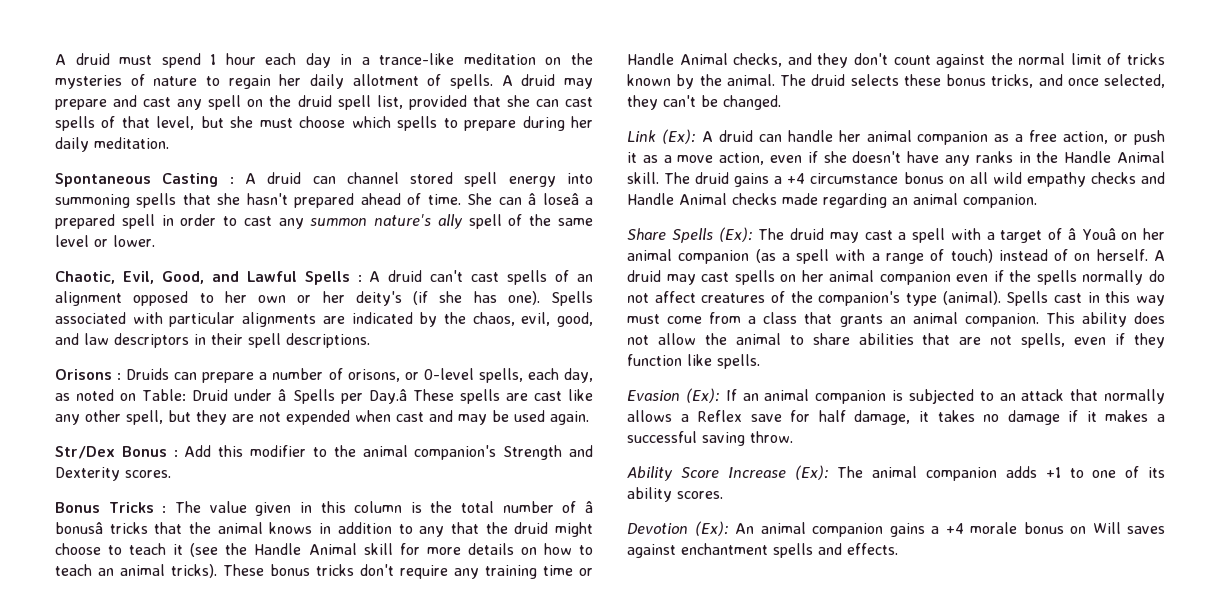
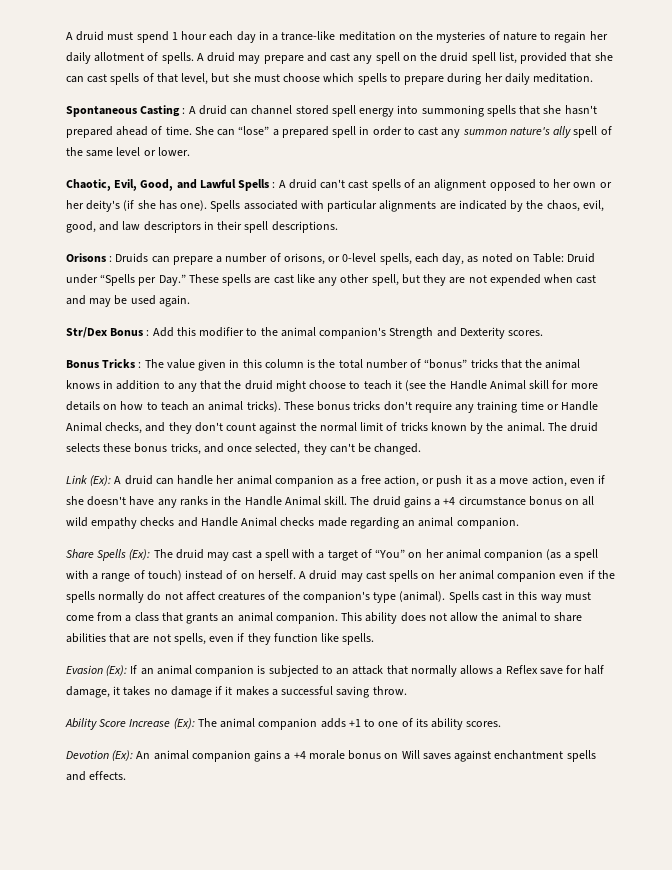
- She can â loseâ a prepared spell in order to cast any summon nature's ally spell of the same level or lower.
+ She can “lose” a prepared spell in order to cast any summon nature's ally spell of the same level or lower.
- Orisons : Druids can prepare a number of orisons, or 0-level spells, each day, as noted on Table: Druid under â Spells per Day.â These spells are cast like any other spell, but they are not expended when cast and may be used again.
+ Orisons : Druids can prepare a number of orisons, or 0-level spells, each day, as noted on Table: Druid under “Spells per Day.” These spells are cast like any other spell, but they are not expended when cast and may be used again.
- Bonus Tricks : The value given in this column is the total number of â bonusâ tricks that the animal knows in addition to any that the druid might choose to teach it (see the Handle Animal skill for more details on how to teach an animal tricks).
+ Bonus Tricks : The value given in this column is the total number of “bonus” tricks that the animal knows in addition to any that the druid might choose to teach it (see the Handle Animal skill for more details on how to teach an animal tricks).
- Share Spells (Ex): The druid may cast a spell with a target of â Youâ on her animal companion (as a spell with a range of touch) instead of on herself.
+ Share Spells (Ex): The druid may cast a spell with a target of “You” on her animal companion (as a spell with a range of touch) instead of on herself.

